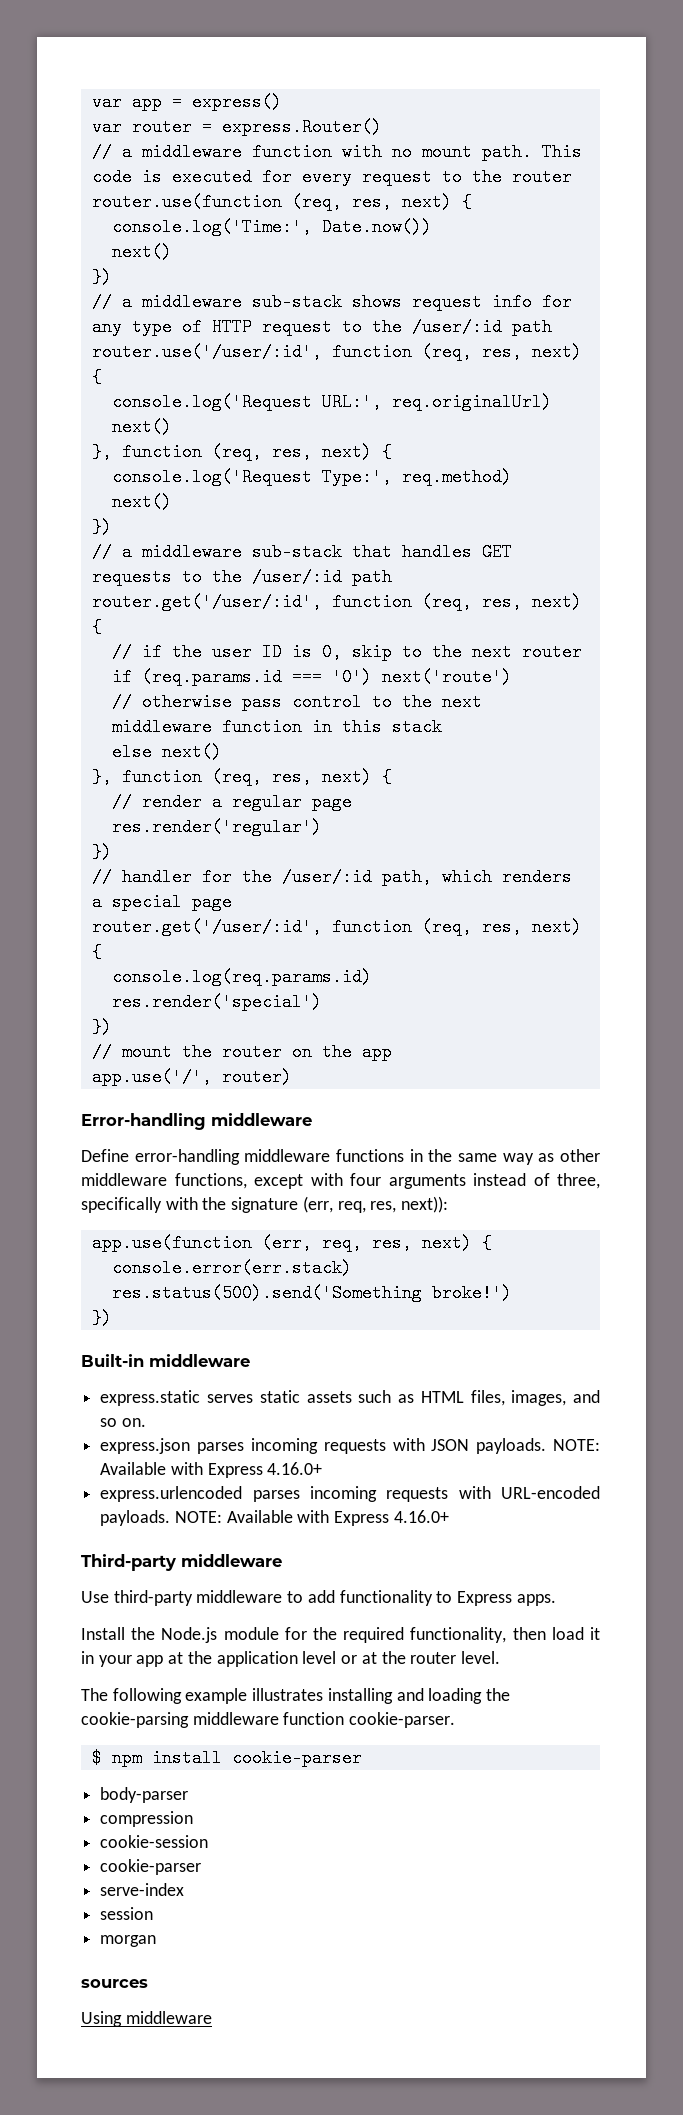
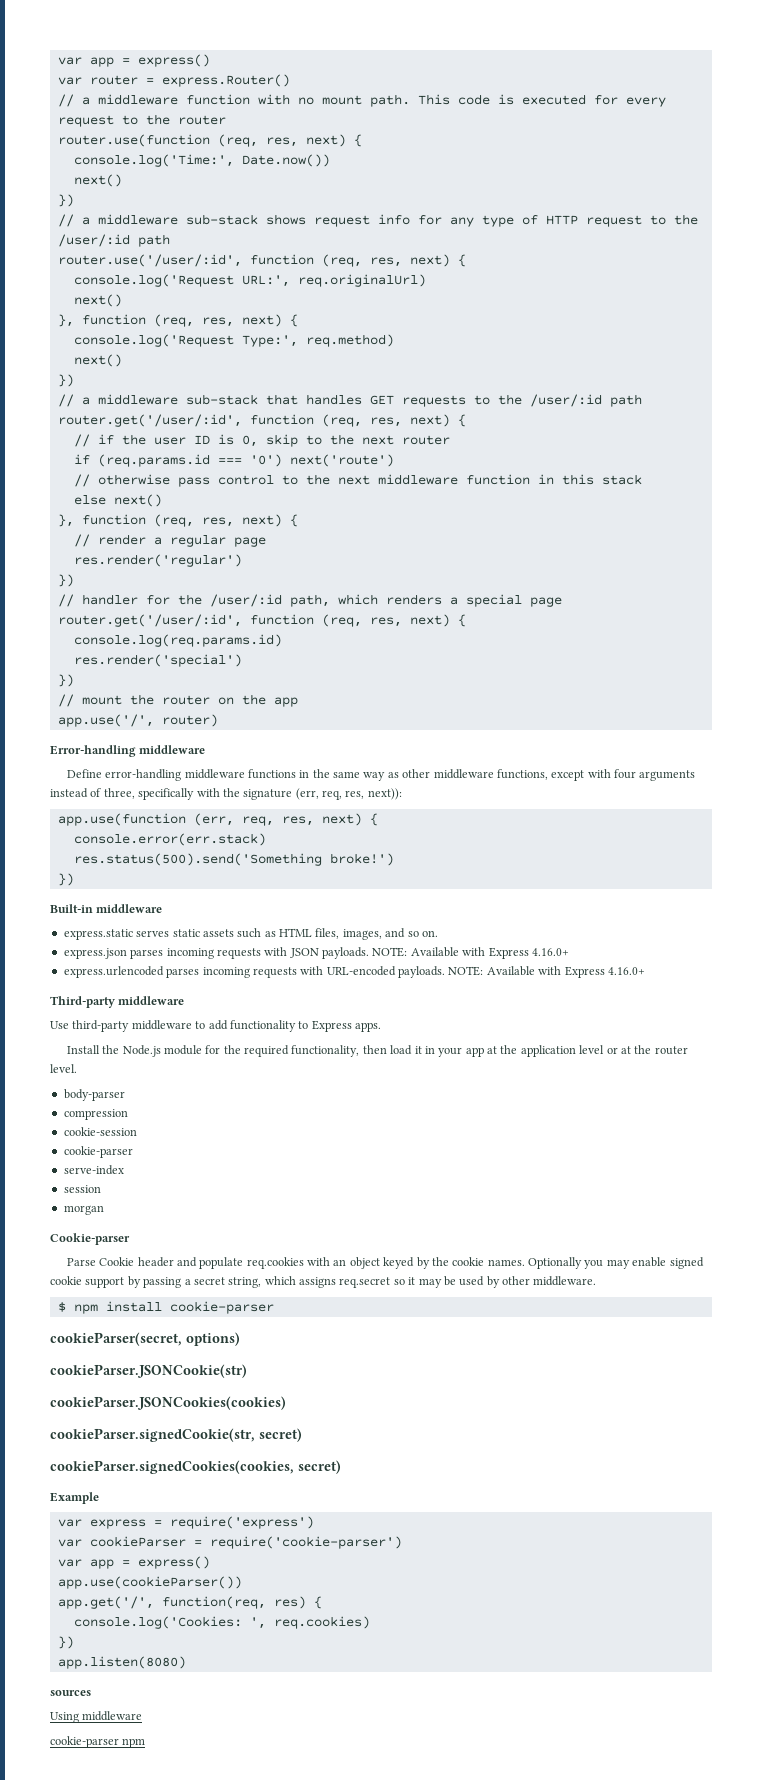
- The following example illustrates installing and loading the cookie-parsing middleware function cookie-parser.
- $ npm install cookie-parser
+ Cookie-parser
+ Parse Cookie header and populate req.cookies with an object keyed by the cookie names. Optionally you may enable signed cookie support by passing a secret string, which assigns req.secret so it may be used by other middleware.
+ $ npm install cookie-parser
+ cookieParser(secret, options)
+ cookieParser.JSONCookie(str)
+ cookieParser.JSONCookies(cookies)
+ cookieParser.signedCookie(str, secret)
+ cookieParser.signedCookies(cookies, secret)
+ Example
+ var express = require('express')
+ var cookieParser = require('cookie-parser')
+ var app = express()
+ app.use(cookieParser())
+ app.get('/', function(req, res) {
+ console.log('Cookies: ', req.cookies)
+ })
+ app.listen(8080)
+ cookie-parser npm

